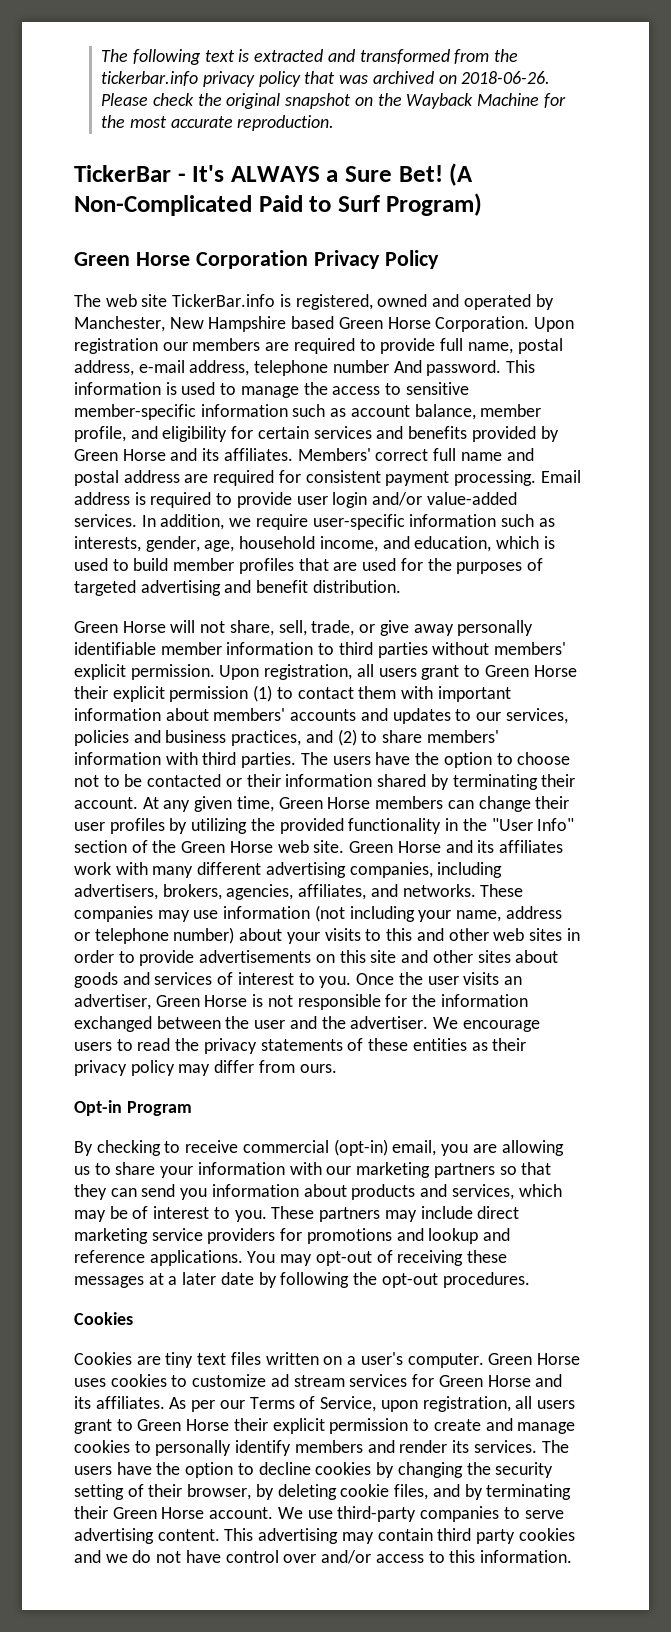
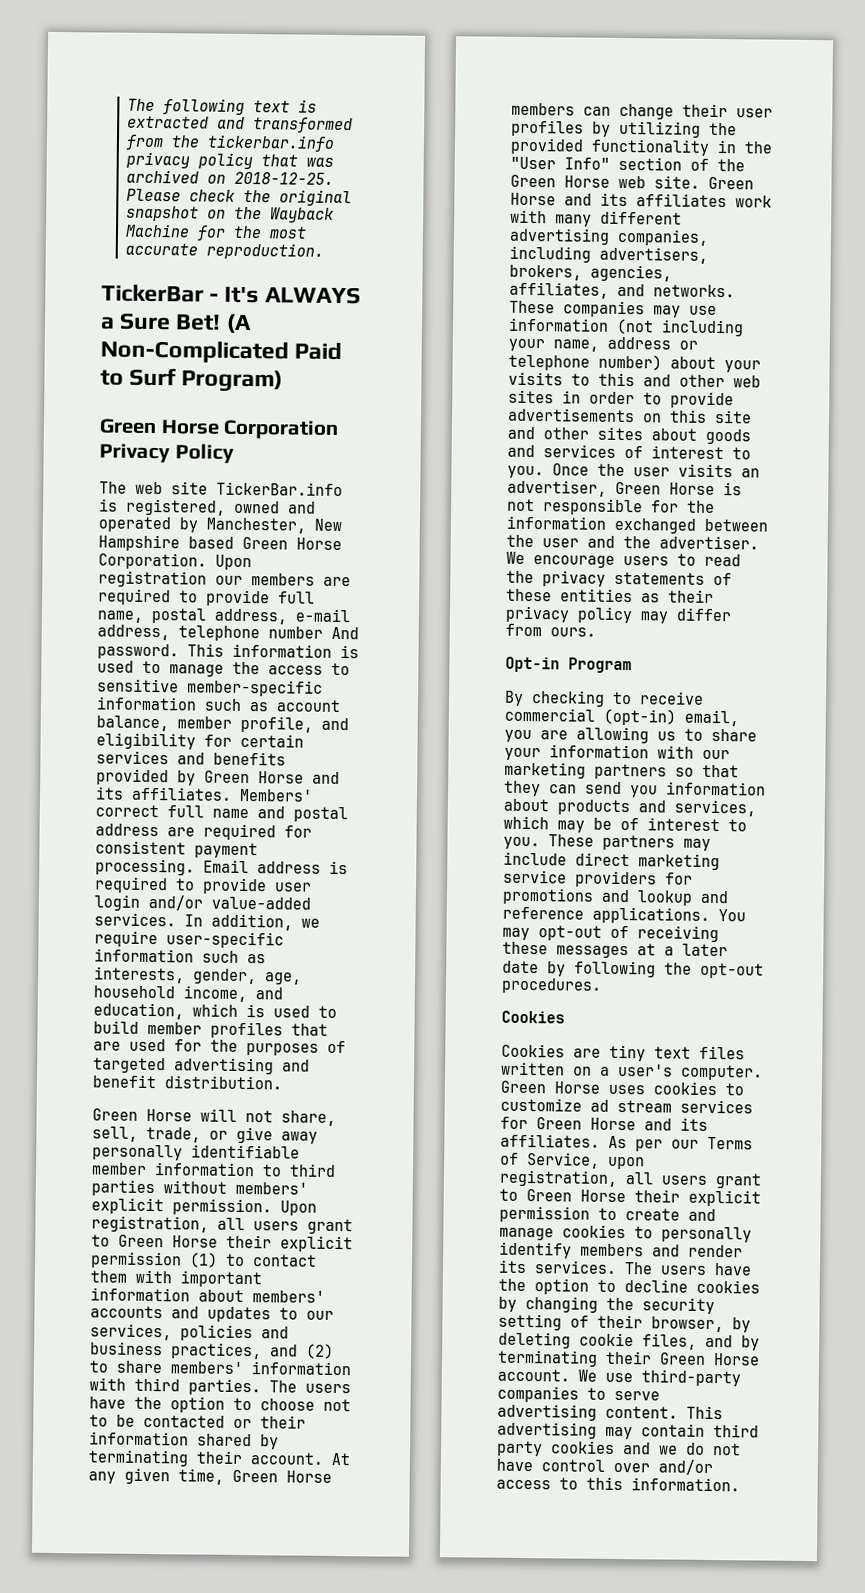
- The following text is extracted and transformed from the tickerbar.info privacy policy that was archived on 2018-06-26.
+ The following text is extracted and transformed from the tickerbar.info privacy policy that was archived on 2018-12-25.

